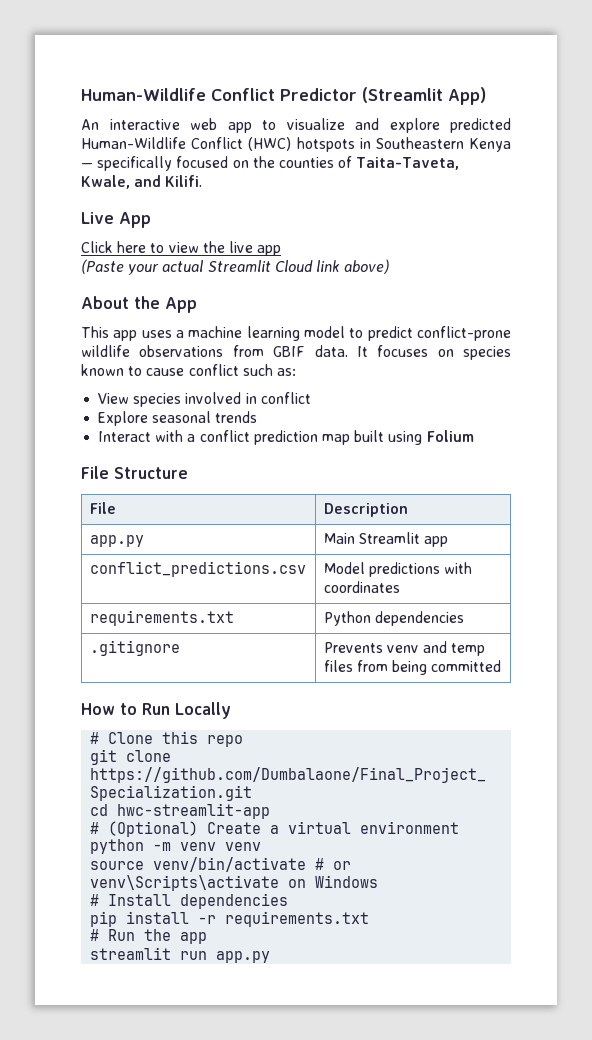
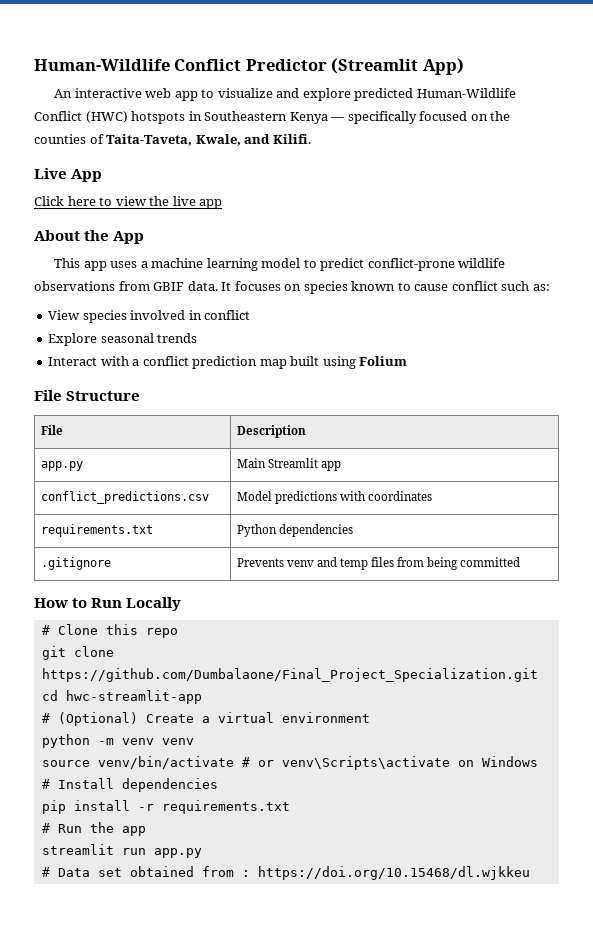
- (Paste your actual Streamlit Cloud link above)
+ # Data set obtained from : https://doi.org/10.15468/dl.wjkkeu

